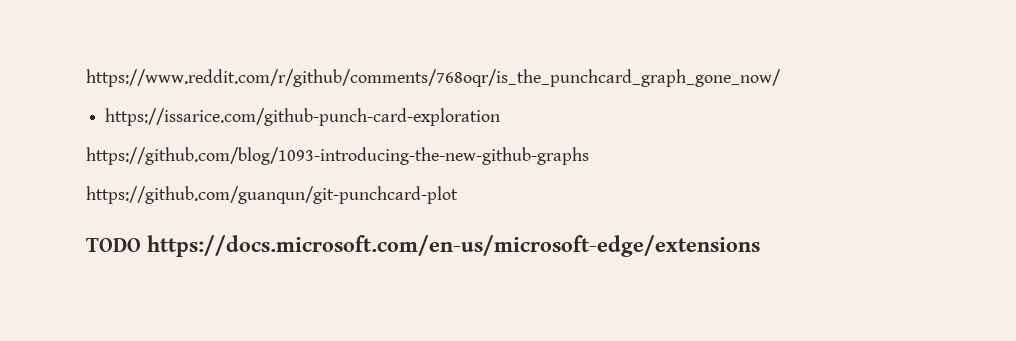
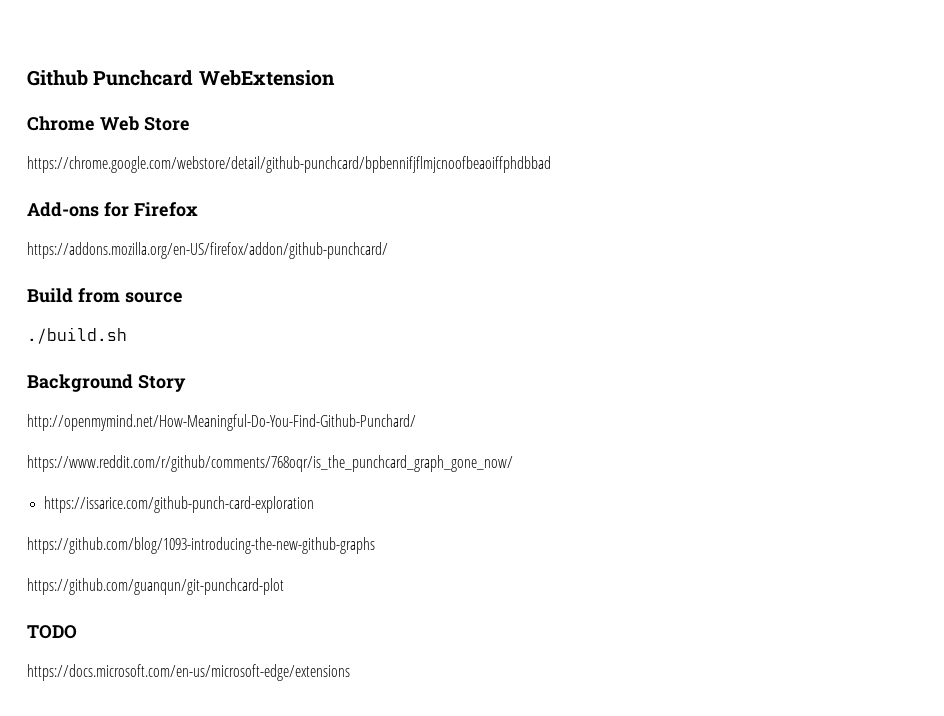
+ Github Punchcard WebExtension
+ Chrome Web Store
+ https://chrome.google.com/webstore/detail/github-punchcard/bpbennifjflmjcnoofbeaoiffphdbbad
+ Add-ons for Firefox
+ https://addons.mozilla.org/en-US/firefox/addon/github-punchcard/
+ Build from source
+ ./build.sh
+ Background Story
+ http://openmymind.net/How-Meaningful-Do-You-Find-Github-Punchard/
- TODO https://docs.microsoft.com/en-us/microsoft-edge/extensions
+ TODO
+ https://docs.microsoft.com/en-us/microsoft-edge/extensions

